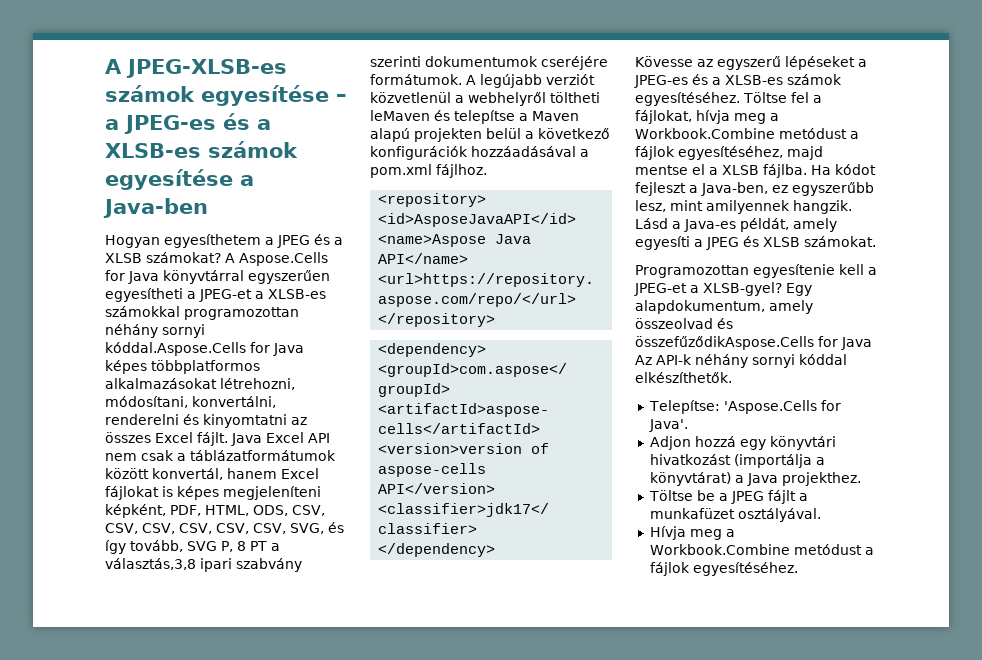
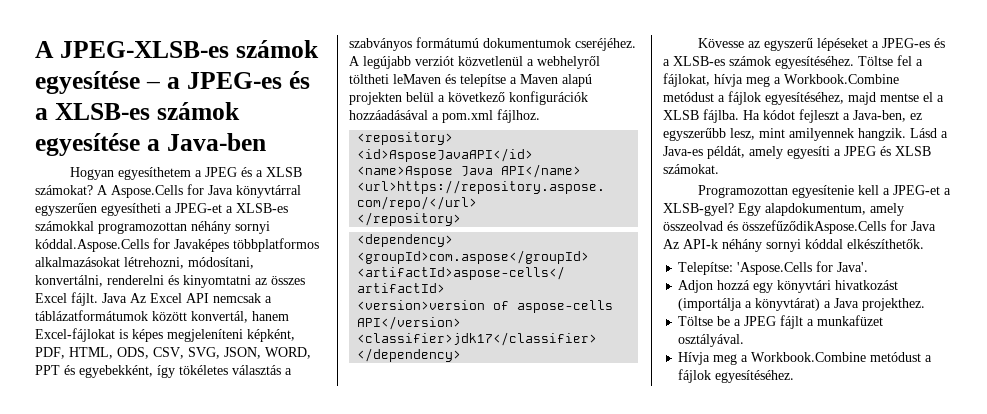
- A Aspose.Cells for Java könyvtárral egyszerűen egyesítheti a JPEG-et a XLSB-es számokkal programozottan néhány sornyi kóddal.Aspose.Cells for Java képes többplatformos alkalmazásokat létrehozni, módosítani, konvertálni, renderelni és kinyomtatni az összes Excel fájlt.
+ A Aspose.Cells for Java könyvtárral egyszerűen egyesítheti a JPEG-et a XLSB-es számokkal programozottan néhány sornyi kóddal.Aspose.Cells for Javaképes többplatformos alkalmazásokat létrehozni, módosítani, konvertálni, renderelni és kinyomtatni az összes Excel fájlt.
- Java Excel API nem csak a táblázatformátumok között konvertál, hanem Excel fájlokat is képes megjeleníteni képként, PDF, HTML, ODS, CSV, CSV, CSV, CSV, CSV, CSV, SVG, és így tovább, SVG P, 8 PT a választás,3,8 ipari szabvány szerinti dokumentumok cseréjére formátumok.
+ Java Az Excel API nemcsak a táblázatformátumok között konvertál, hanem Excel-fájlokat is képes megjeleníteni képként, PDF, HTML, ODS, CSV, SVG, JSON, WORD, PPT és egyebekként, így tökéletes választás a szabványos formátumú dokumentumok cseréjéhez.

